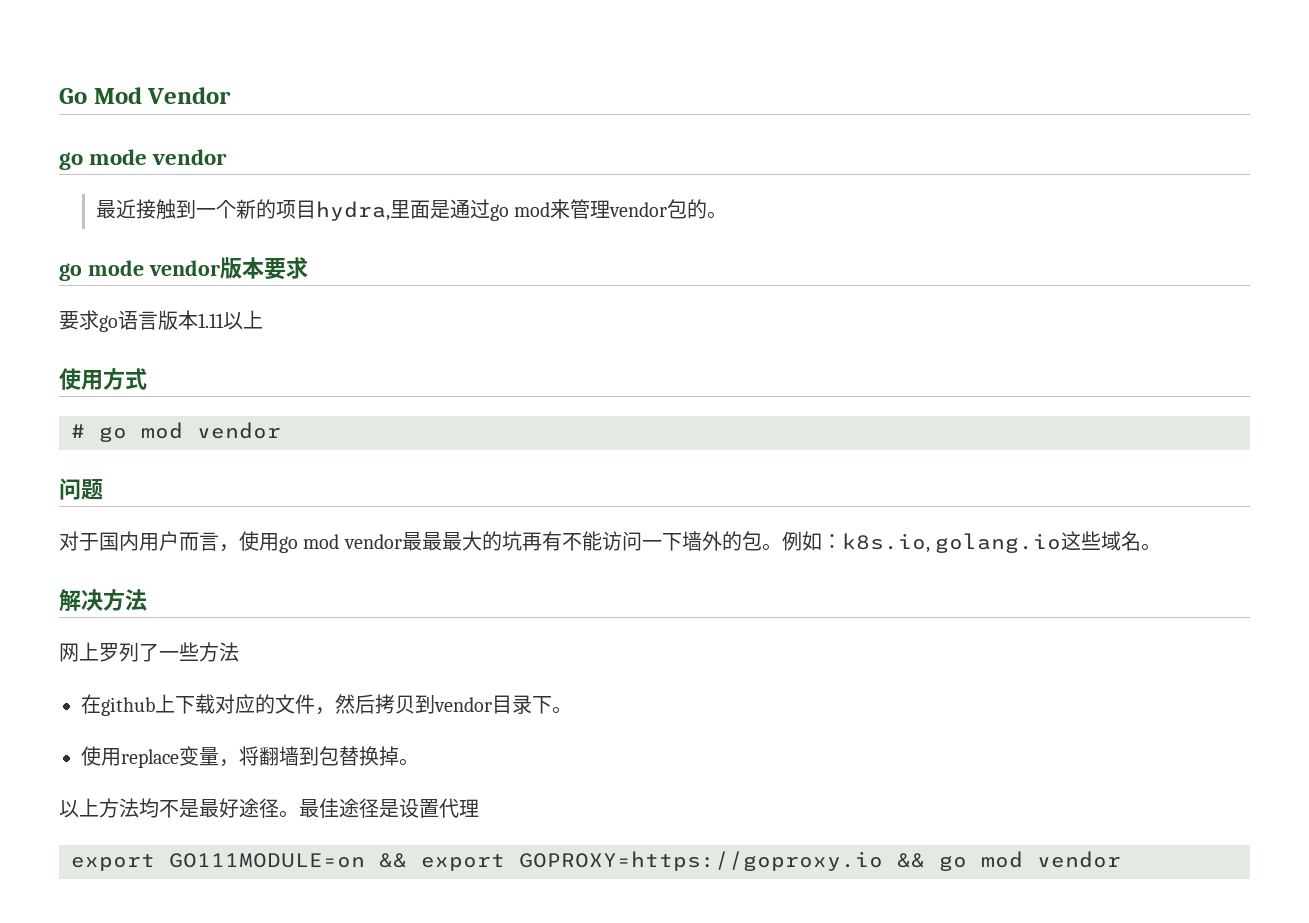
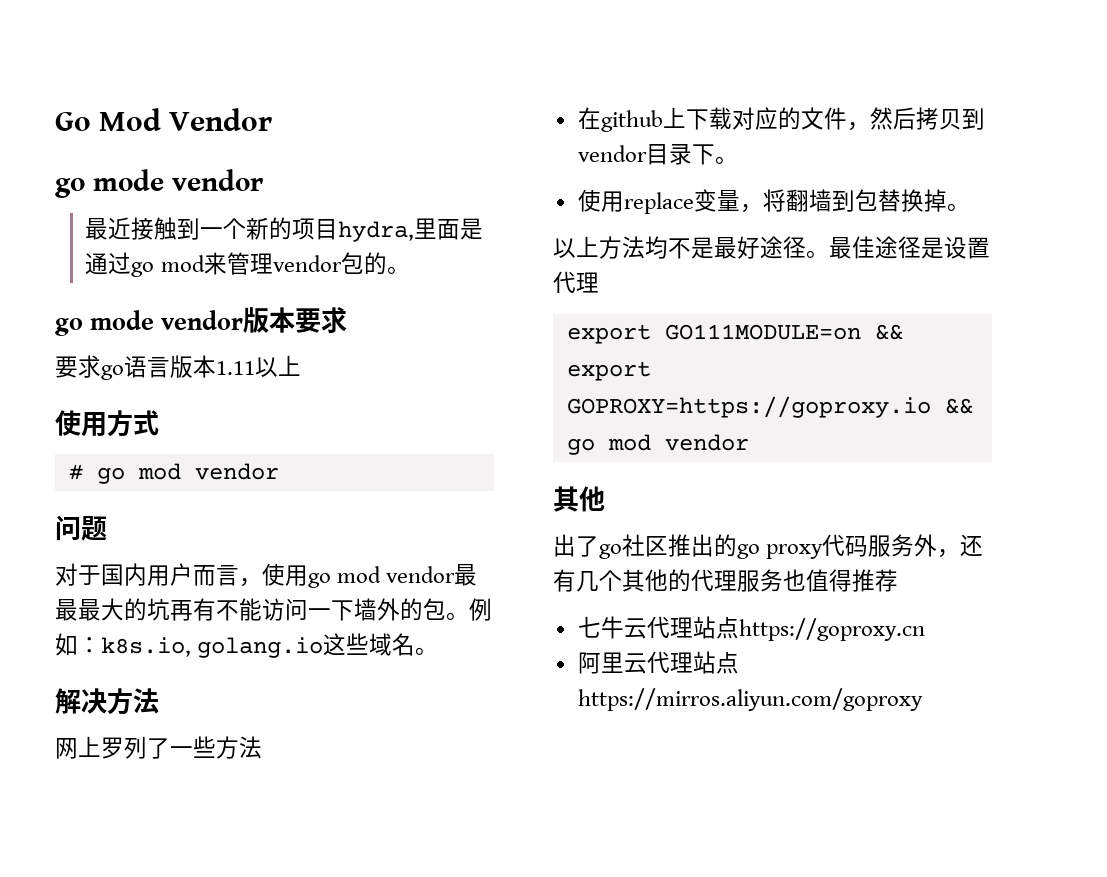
  export GO111MODULE=on && export GOPROXY=https://goproxy.io && go mod vendor
+ 其他
+ 出了go社区推出的go proxy代码服务外，还有几个其他的代理服务也值得推荐
+ 七牛云代理站点https://goproxy.cn
+ 阿里云代理站点https://mirros.aliyun.com/goproxy

